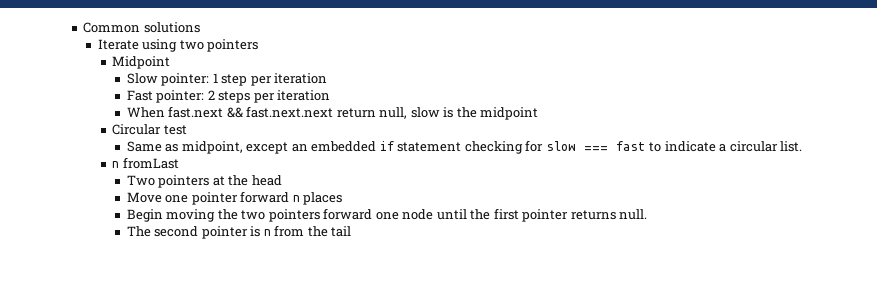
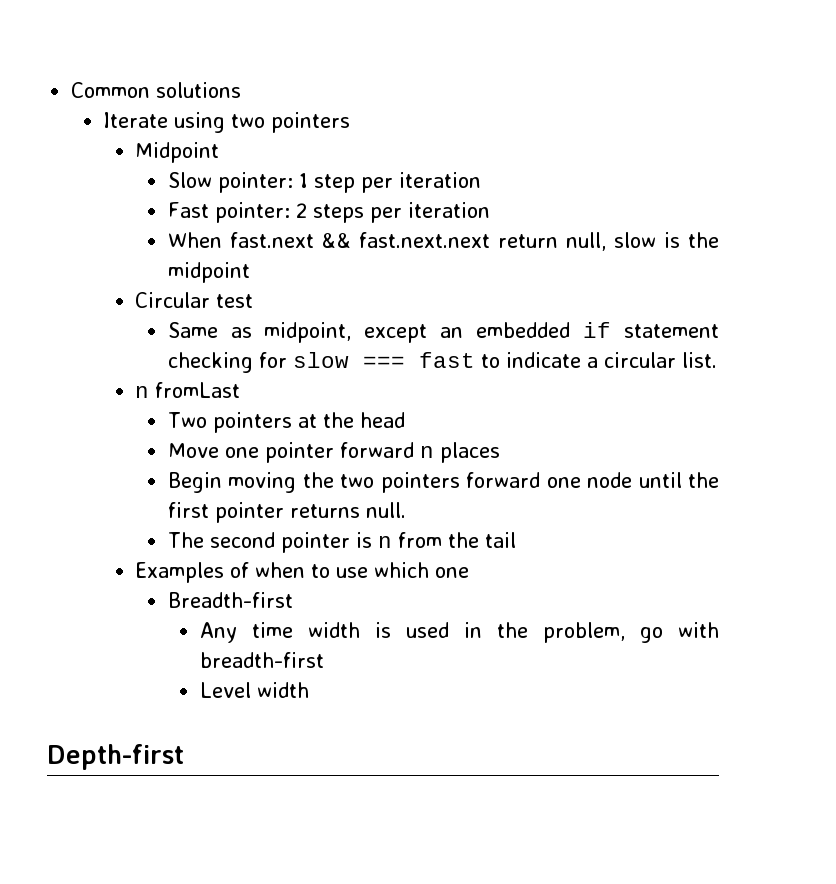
+ Examples of when to use which one
+ Breadth-first
+ Any time width is used in the problem, go with breadth-first
+ Level width
+ Depth-first

